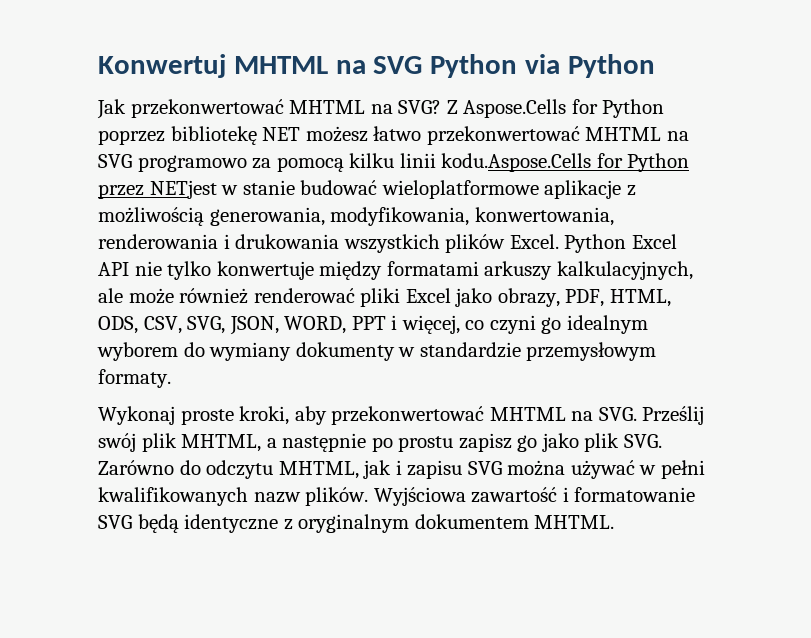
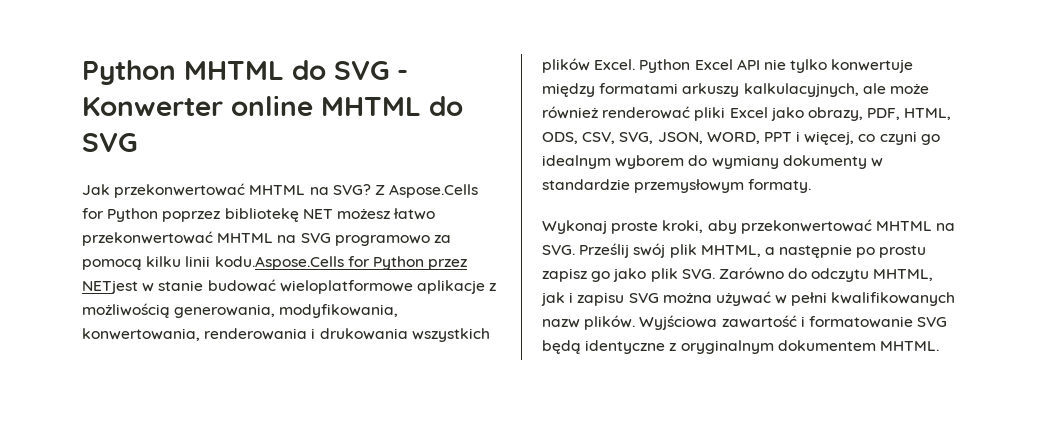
- Konwertuj MHTML na SVG Python via Python
+ Python MHTML do SVG - Konwerter online MHTML do SVG

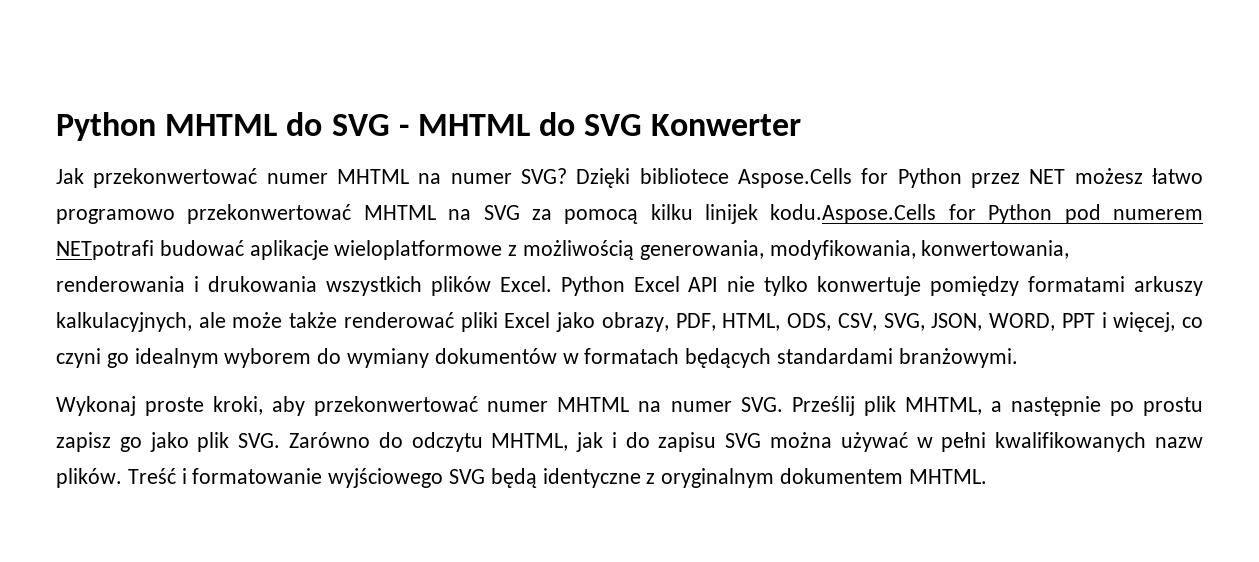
- Python MHTML do SVG - Konwerter online MHTML do SVG
+ Python MHTML do SVG - MHTML do SVG Konwerter
- Jak przekonwertować MHTML na SVG? Z Aspose.Cells for Python poprzez bibliotekę NET możesz łatwo przekonwertować MHTML na SVG programowo za pomocą kilku linii kodu.Aspose.Cells for Python przez NETjest w stanie budować wieloplatformowe aplikacje z możliwością generowania, modyfikowania, konwertowania, renderowania i drukowania wszystkich plików Excel.
+ Jak przekonwertować numer MHTML na numer SVG? Dzięki bibliotece Aspose.Cells for Python przez NET możesz łatwo programowo przekonwertować MHTML na SVG za pomocą kilku linijek kodu.Aspose.Cells for Python pod numerem NETpotrafi budować aplikacje wieloplatformowe z możliwością generowania, modyfikowania, konwertowania, renderowania i drukowania wszystkich plików Excel.
- Python Excel API nie tylko konwertuje między formatami arkuszy kalkulacyjnych, ale może również renderować pliki Excel jako obrazy, PDF, HTML, ODS, CSV, SVG, JSON, WORD, PPT i więcej, co czyni go idealnym wyborem do wymiany dokumenty w standardzie przemysłowym formaty.
+ Python Excel API nie tylko konwertuje pomiędzy formatami arkuszy kalkulacyjnych, ale może także renderować pliki Excel jako obrazy, PDF, HTML, ODS, CSV, SVG, JSON, WORD, PPT i więcej, co czyni go idealnym wyborem do wymiany dokumentów w formatach będących standardami branżowymi.
- Wykonaj proste kroki, aby przekonwertować MHTML na SVG. Prześlij swój plik MHTML, a następnie po prostu zapisz go jako plik SVG. Zarówno do odczytu MHTML, jak i zapisu SVG można używać w pełni kwalifikowanych nazw plików.
+ Wykonaj proste kroki, aby przekonwertować numer MHTML na numer SVG. Prześlij plik MHTML, a następnie po prostu zapisz go jako plik SVG. Zarówno do odczytu MHTML, jak i do zapisu SVG można używać w pełni kwalifikowanych nazw plików.
- Wyjściowa zawartość i formatowanie SVG będą identyczne z oryginalnym dokumentem MHTML.
+ Treść i formatowanie wyjściowego SVG będą identyczne z oryginalnym dokumentem MHTML.

